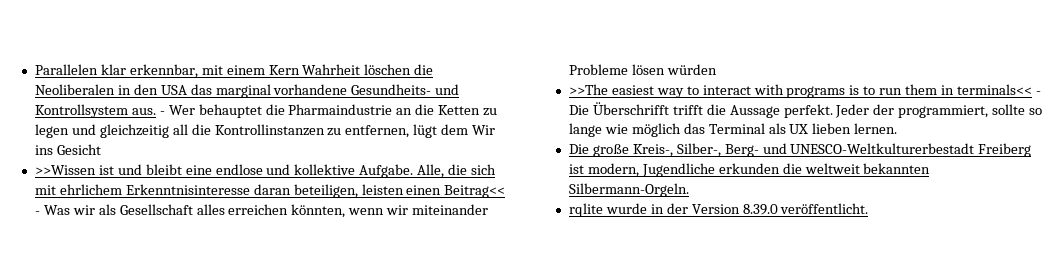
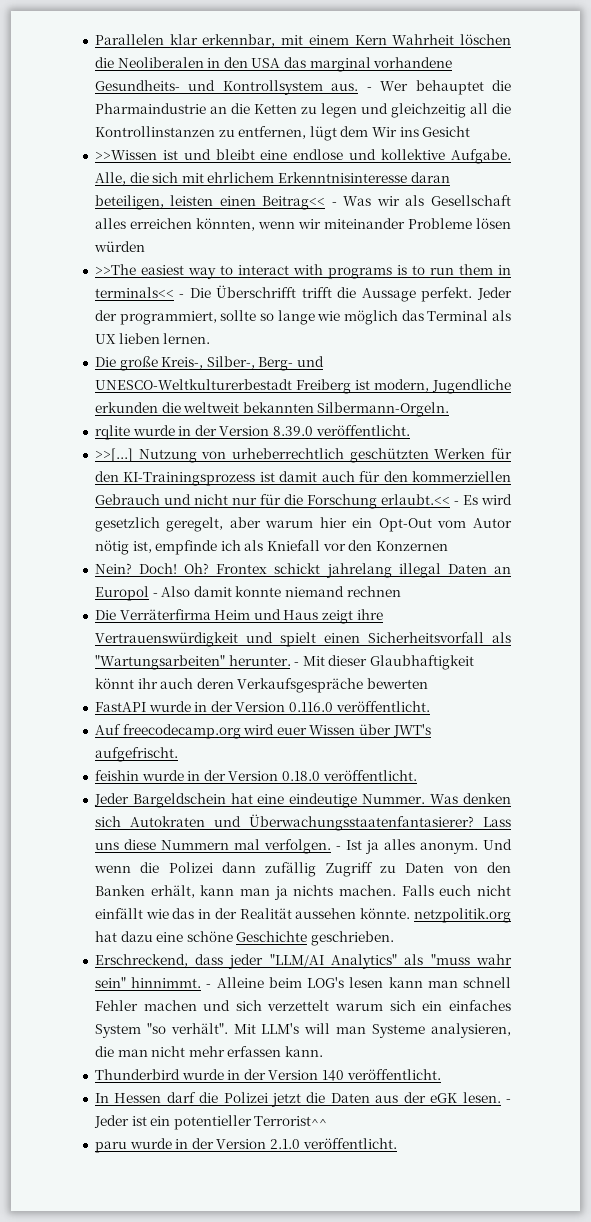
+ >>[...] Nutzung von urheberrechtlich geschützten Werken für den KI-Trainingsprozess ist damit auch für den kommerziellen Gebrauch und nicht nur für die Forschung erlaubt.<< - Es wird gesetzlich geregelt, aber warum hier ein Opt-Out vom Autor nötig ist, empfinde ich als Kniefall vor den Konzernen
+ Nein? Doch! Oh? Frontex schickt jahrelang illegal Daten an Europol - Also damit konnte niemand rechnen
+ Die Verräterfirma Heim und Haus zeigt ihre Vertrauenswürdigkeit und spielt einen Sicherheitsvorfall als "Wartungsarbeiten" herunter. - Mit dieser Glaubhaftigkeit könnt ihr auch deren Verkaufsgespräche bewerten
+ FastAPI wurde in der Version 0.116.0 veröffentlicht.
+ Auf freecodecamp.org wird euer Wissen über JWT's aufgefrischt.
+ feishin wurde in der Version 0.18.0 veröffentlicht.
+ Jeder Bargeldschein hat eine eindeutige Nummer. Was denken sich Autokraten und Überwachungsstaatenfantasierer? Lass uns diese Nummern mal verfolgen. - Ist ja alles anonym. Und wenn die Polizei dann zufällig Zugriff zu Daten von den Banken erhält, kann man ja nichts machen. Falls euch nicht einfällt wie das in der Realität aussehen könnte. netzpolitik.org hat dazu eine schöne Geschichte geschrieben.
+ Erschreckend, dass jeder "LLM/AI Analytics" als "muss wahr sein" hinnimmt. - Alleine beim LOG's lesen kann man schnell Fehler machen und sich verzettelt warum sich ein einfaches System "so verhält". Mit LLM's will man Systeme analysieren, die man nicht mehr erfassen kann.
+ Thunderbird wurde in der Version 140 veröffentlicht.
+ In Hessen darf die Polizei jetzt die Daten aus der eGK lesen. - Jeder ist ein potentieller Terrorist^^
+ paru wurde in der Version 2.1.0 veröffentlicht.

